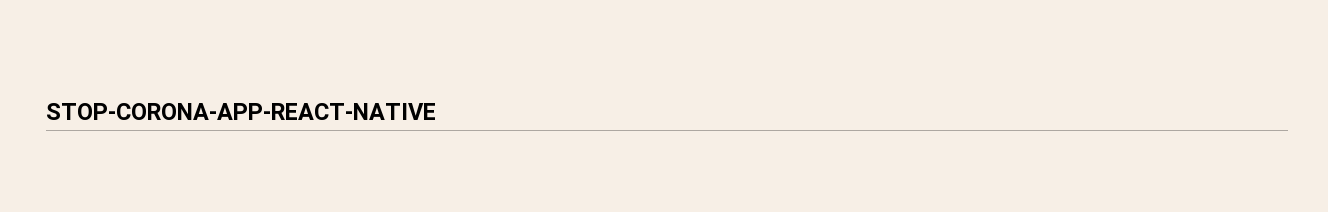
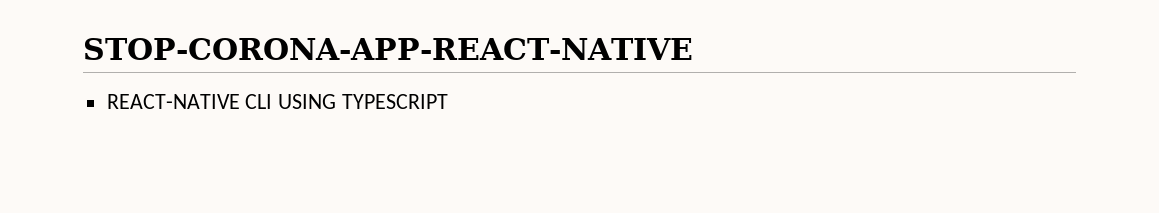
+ REACT-NATIVE CLI USING TYPESCRIPT

